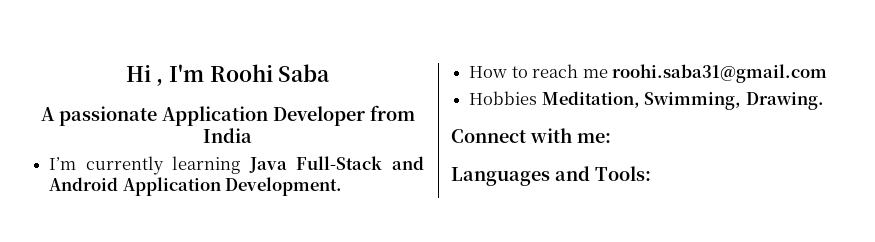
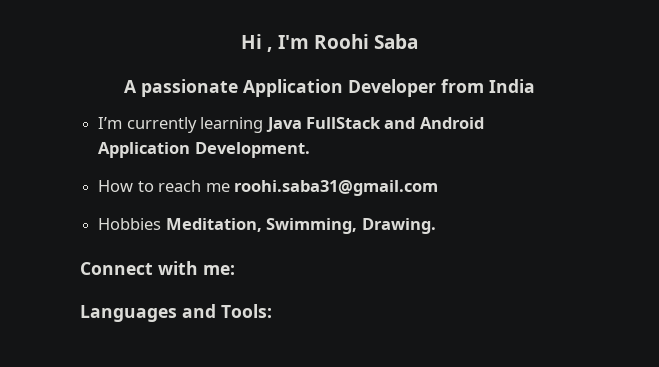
- I’m currently learning Java Full-Stack and Android Application Development.
+ I’m currently learning Java FullStack and Android Application Development.

